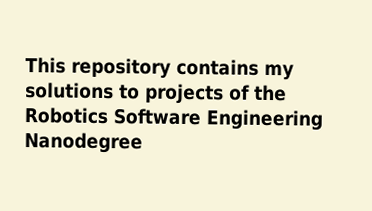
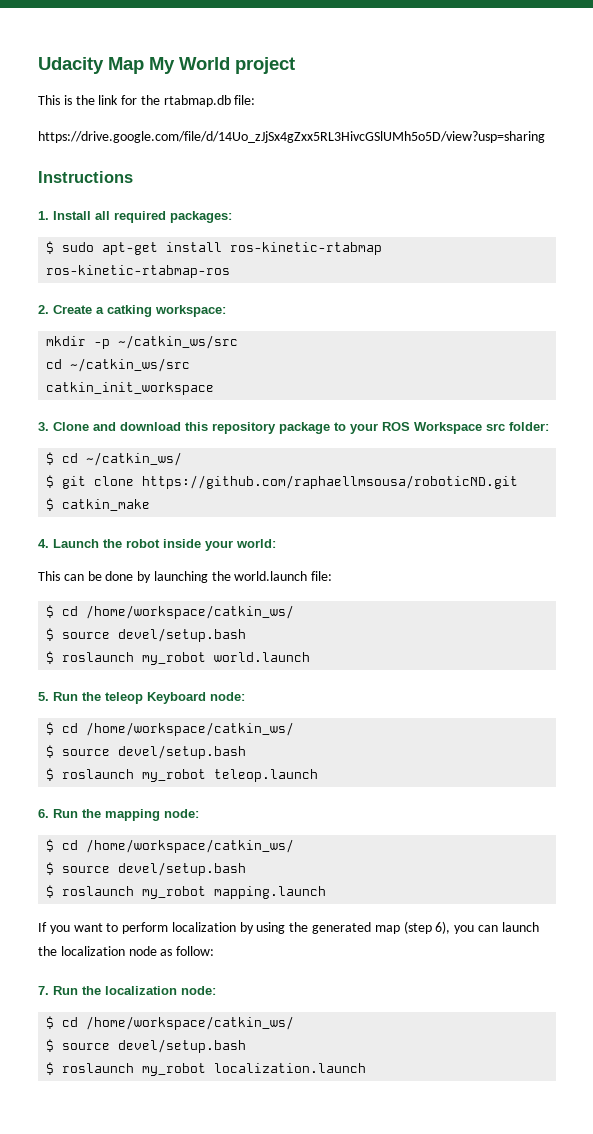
- This repository contains my solutions to projects of the Robotics Software Engineering Nanodegree
+ Udacity Map My World project
+ This is the link for the rtabmap.db file:
+ https://drive.google.com/file/d/14Uo_zJjSx4gZxx5RL3HivcGSlUMh5o5D/view?usp=sharing
+ Instructions
+ 1. Install all required packages:
+ $ sudo apt-get install ros-kinetic-rtabmap ros-kinetic-rtabmap-ros
+ 2. Create a catking workspace:
+ mkdir -p ~/catkin_ws/src
+ cd ~/catkin_ws/src
+ catkin_init_workspace
+ 3. Clone and download this repository package to your ROS Workspace src folder:
+ $ cd ~/catkin_ws/
+ $ git clone https://github.com/raphaellmsousa/roboticND.git
+ $ catkin_make
+ 4. Launch the robot inside your world:
+ This can be done by launching the world.launch file:
+ $ cd /home/workspace/catkin_ws/
+ $ source devel/setup.bash
+ $ roslaunch my_robot world.launch
+ 5. Run the teleop Keyboard node:
+ $ cd /home/workspace/catkin_ws/
+ $ source devel/setup.bash
+ $ roslaunch my_robot teleop.launch
+ 6. Run the mapping node:
+ $ cd /home/workspace/catkin_ws/
+ $ source devel/setup.bash
+ $ roslaunch my_robot mapping.launch
+ If you want to perform localization by using the generated map (step 6), you can launch the localization node as follow:
+ 7. Run the localization node:
+ $ cd /home/workspace/catkin_ws/
+ $ source devel/setup.bash
+ $ roslaunch my_robot localization.launch

